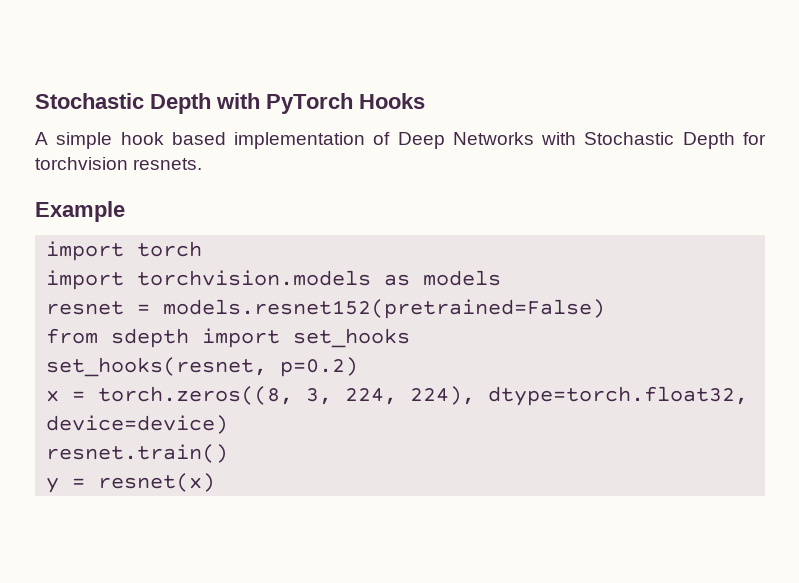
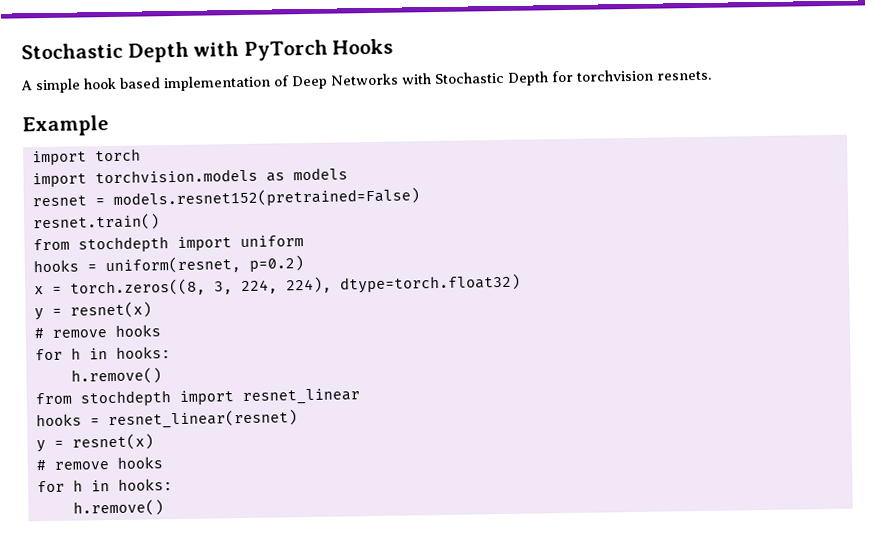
- from sdepth import set_hooks
- set_hooks(resnet, p=0.2)
+ resnet.train()
+ from stochdepth import uniform
+ hooks = uniform(resnet, p=0.2)
- x = torch.zeros((8, 3, 224, 224), dtype=torch.float32, device=device)
- resnet.train()
+ x = torch.zeros((8, 3, 224, 224), dtype=torch.float32)
  y = resnet(x)
+ # remove hooks
+ for h in hooks:
+ h.remove()
+ from stochdepth import resnet_linear
+ hooks = resnet_linear(resnet)
+ y = resnet(x)
+ # remove hooks
+ for h in hooks:
+ h.remove()

